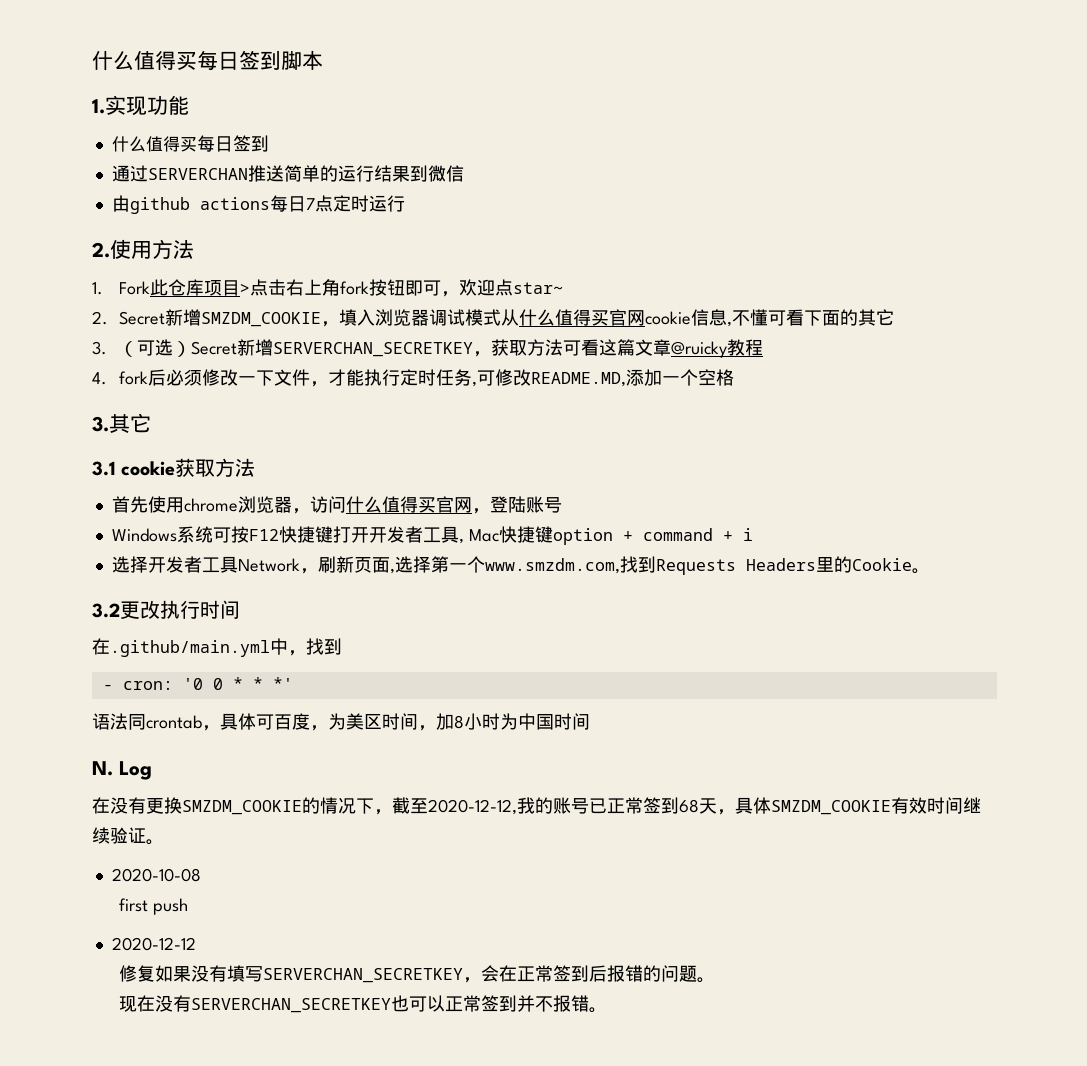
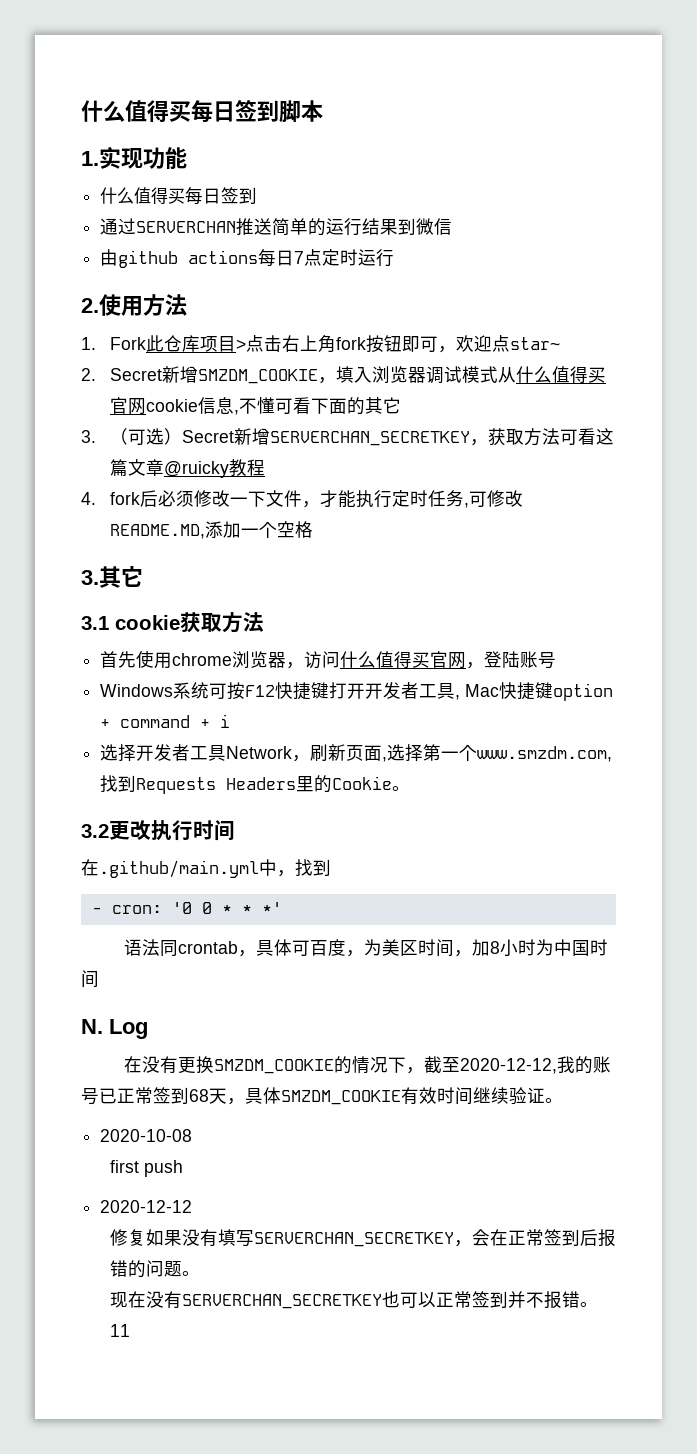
+ 11

